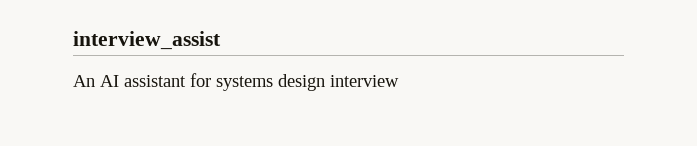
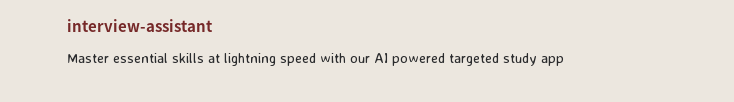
- interview_assist
- An AI assistant for systems design interview
+ interview-assistant
+ Master essential skills at lightning speed with our AI powered targeted study app

